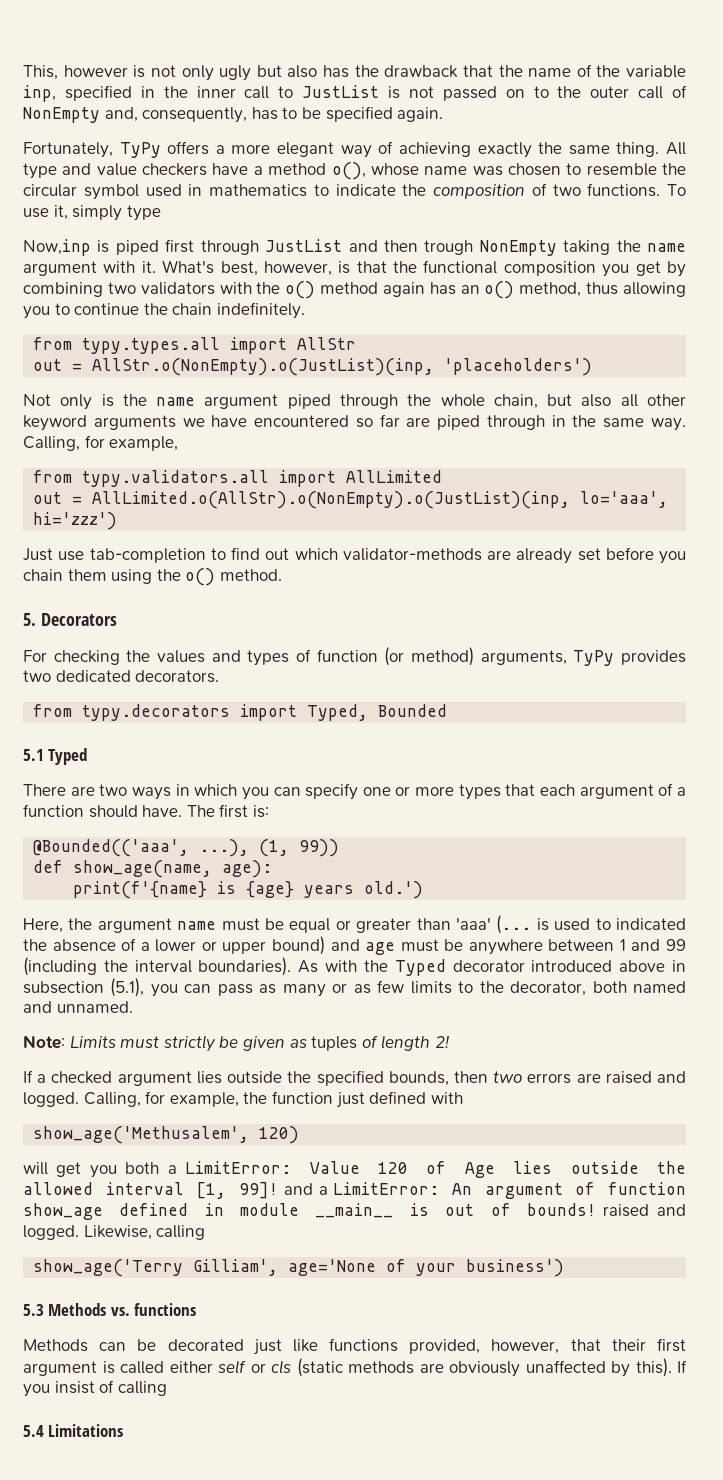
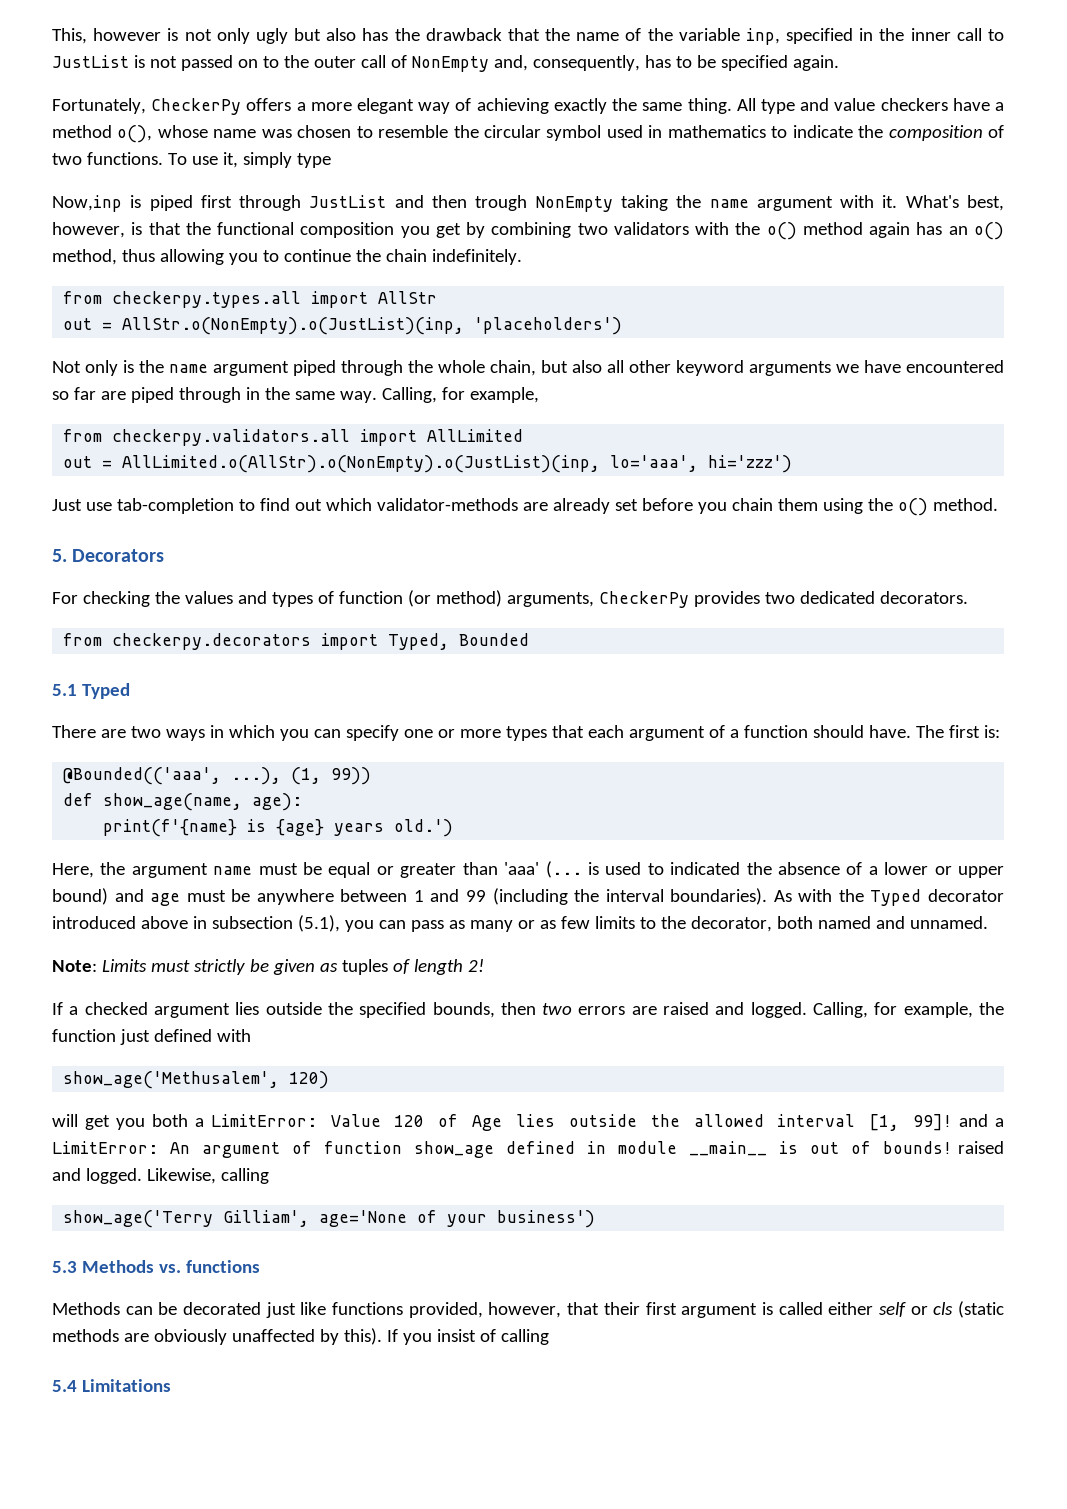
- Fortunately, TyPy offers a more elegant way of achieving exactly the same thing.
+ Fortunately, CheckerPy offers a more elegant way of achieving exactly the same thing.
- from typy.types.all import AllStr
+ from checkerpy.types.all import AllStr
- from typy.validators.all import AllLimited
+ from checkerpy.validators.all import AllLimited
- For checking the values and types of function (or method) arguments, TyPy provides two dedicated decorators.
+ For checking the values and types of function (or method) arguments, CheckerPy provides two dedicated decorators.
- from typy.decorators import Typed, Bounded
+ from checkerpy.decorators import Typed, Bounded

